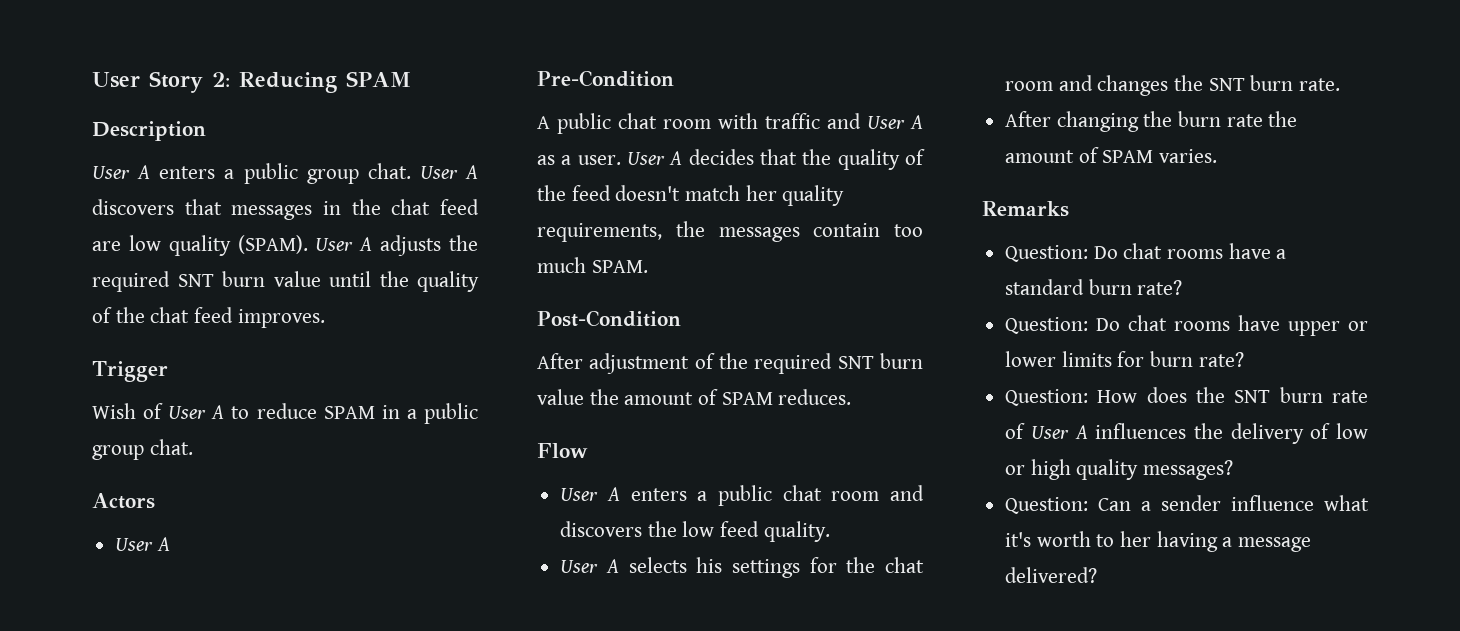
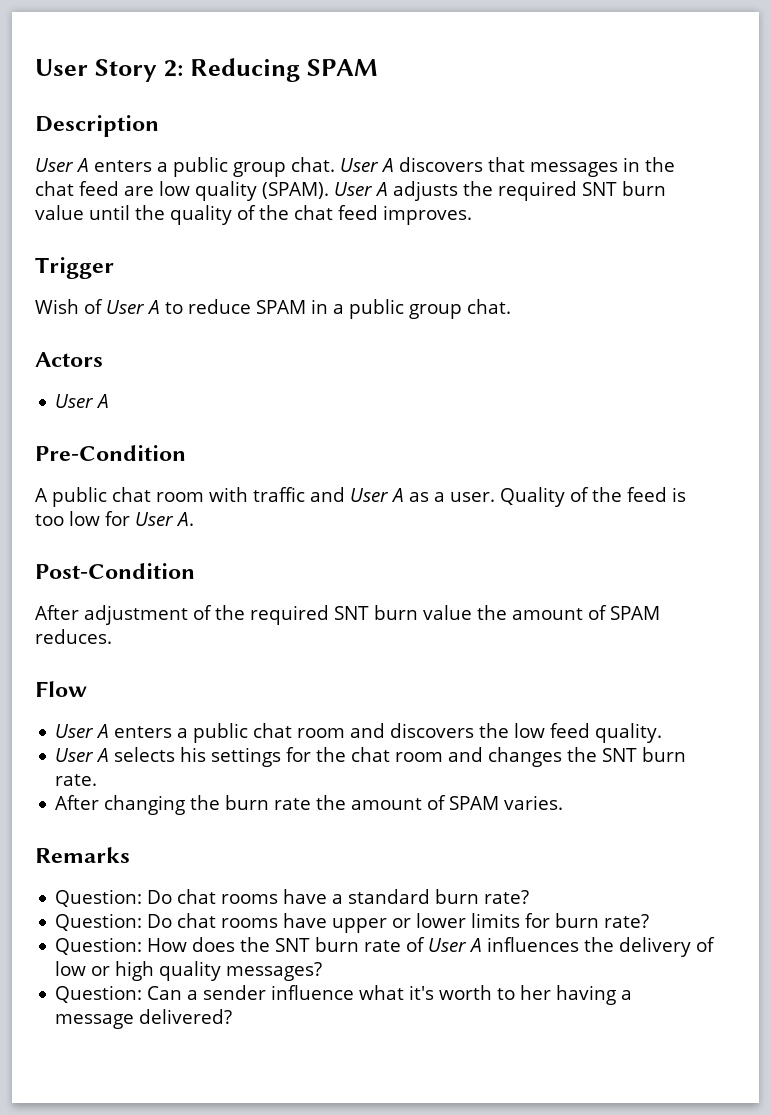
- User A decides that the quality of the feed doesn't match her quality requirements, the messages contain too much SPAM.
+ Quality of the feed is too low for User A.

